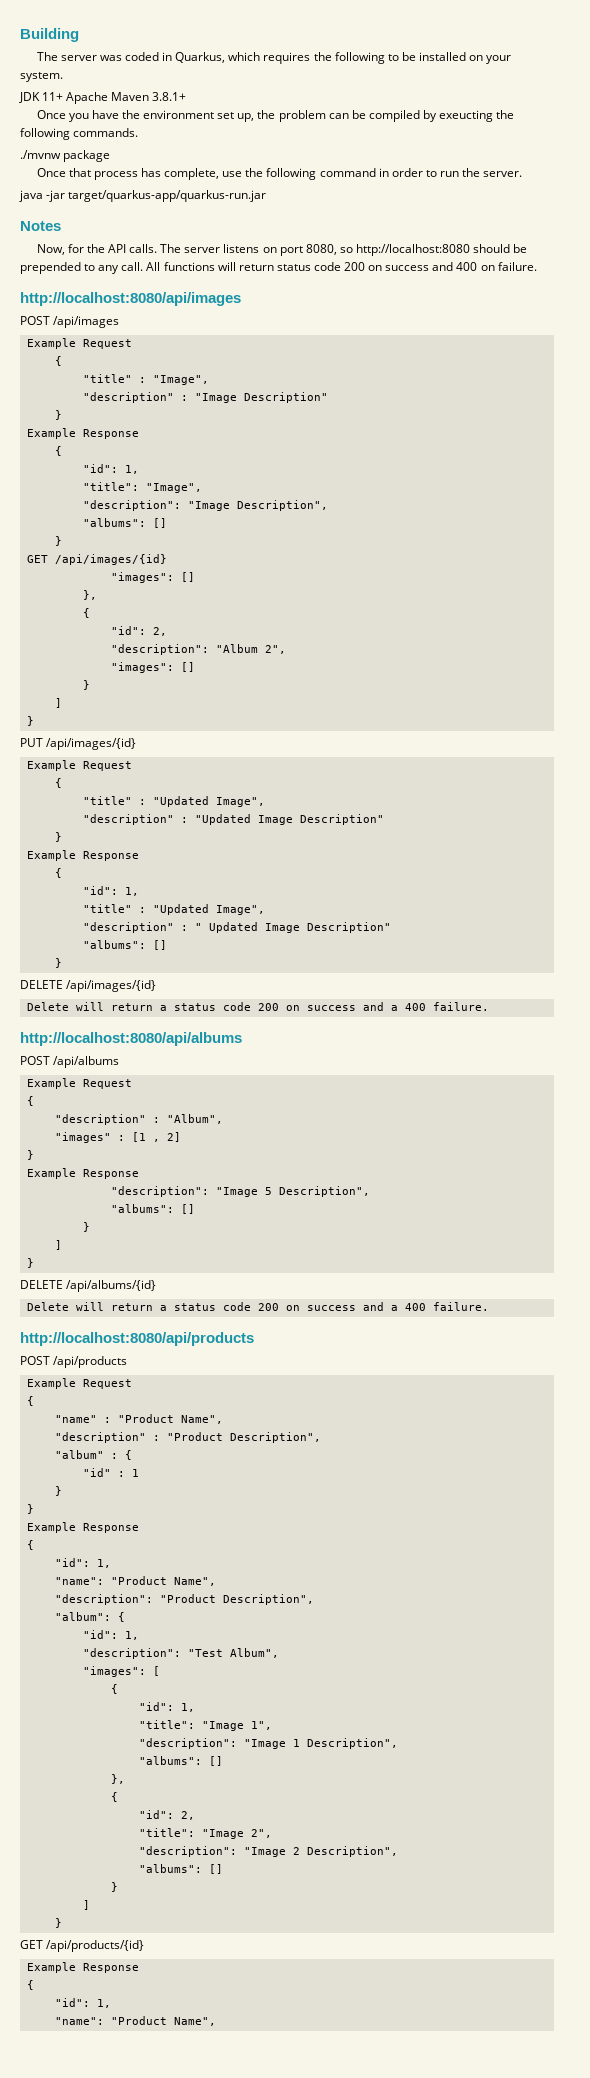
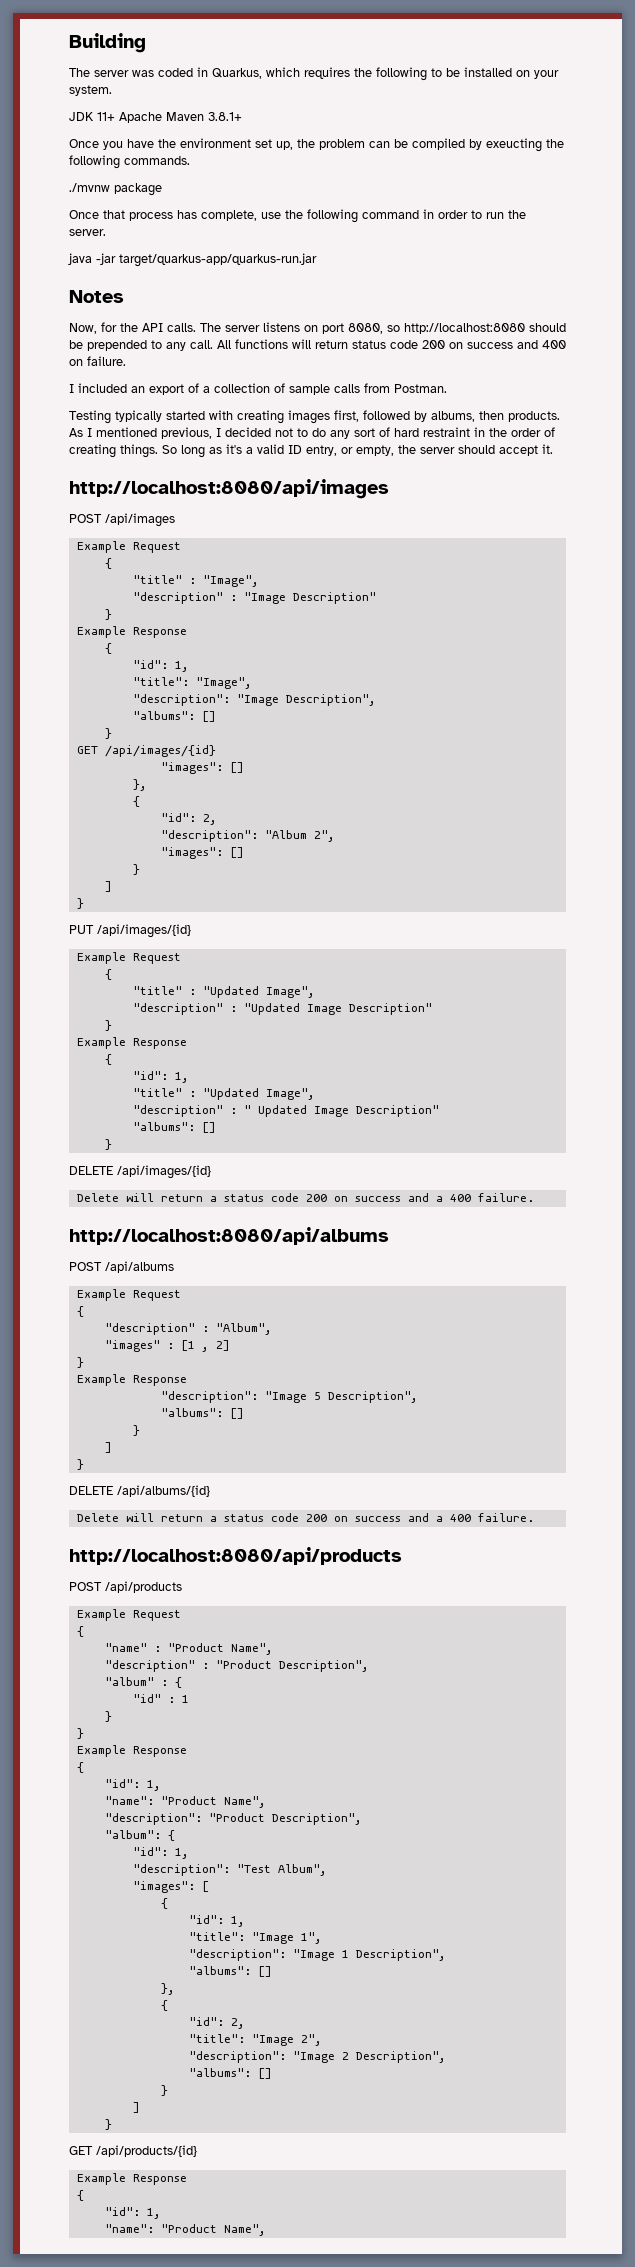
+ I included an export of a collection of sample calls from Postman.
+ Testing typically started with creating images first, followed by albums, then products. As I mentioned previous, I decided not to do any sort of hard restraint in the order of creating things. So long as it's a valid ID entry, or empty, the server should accept it.

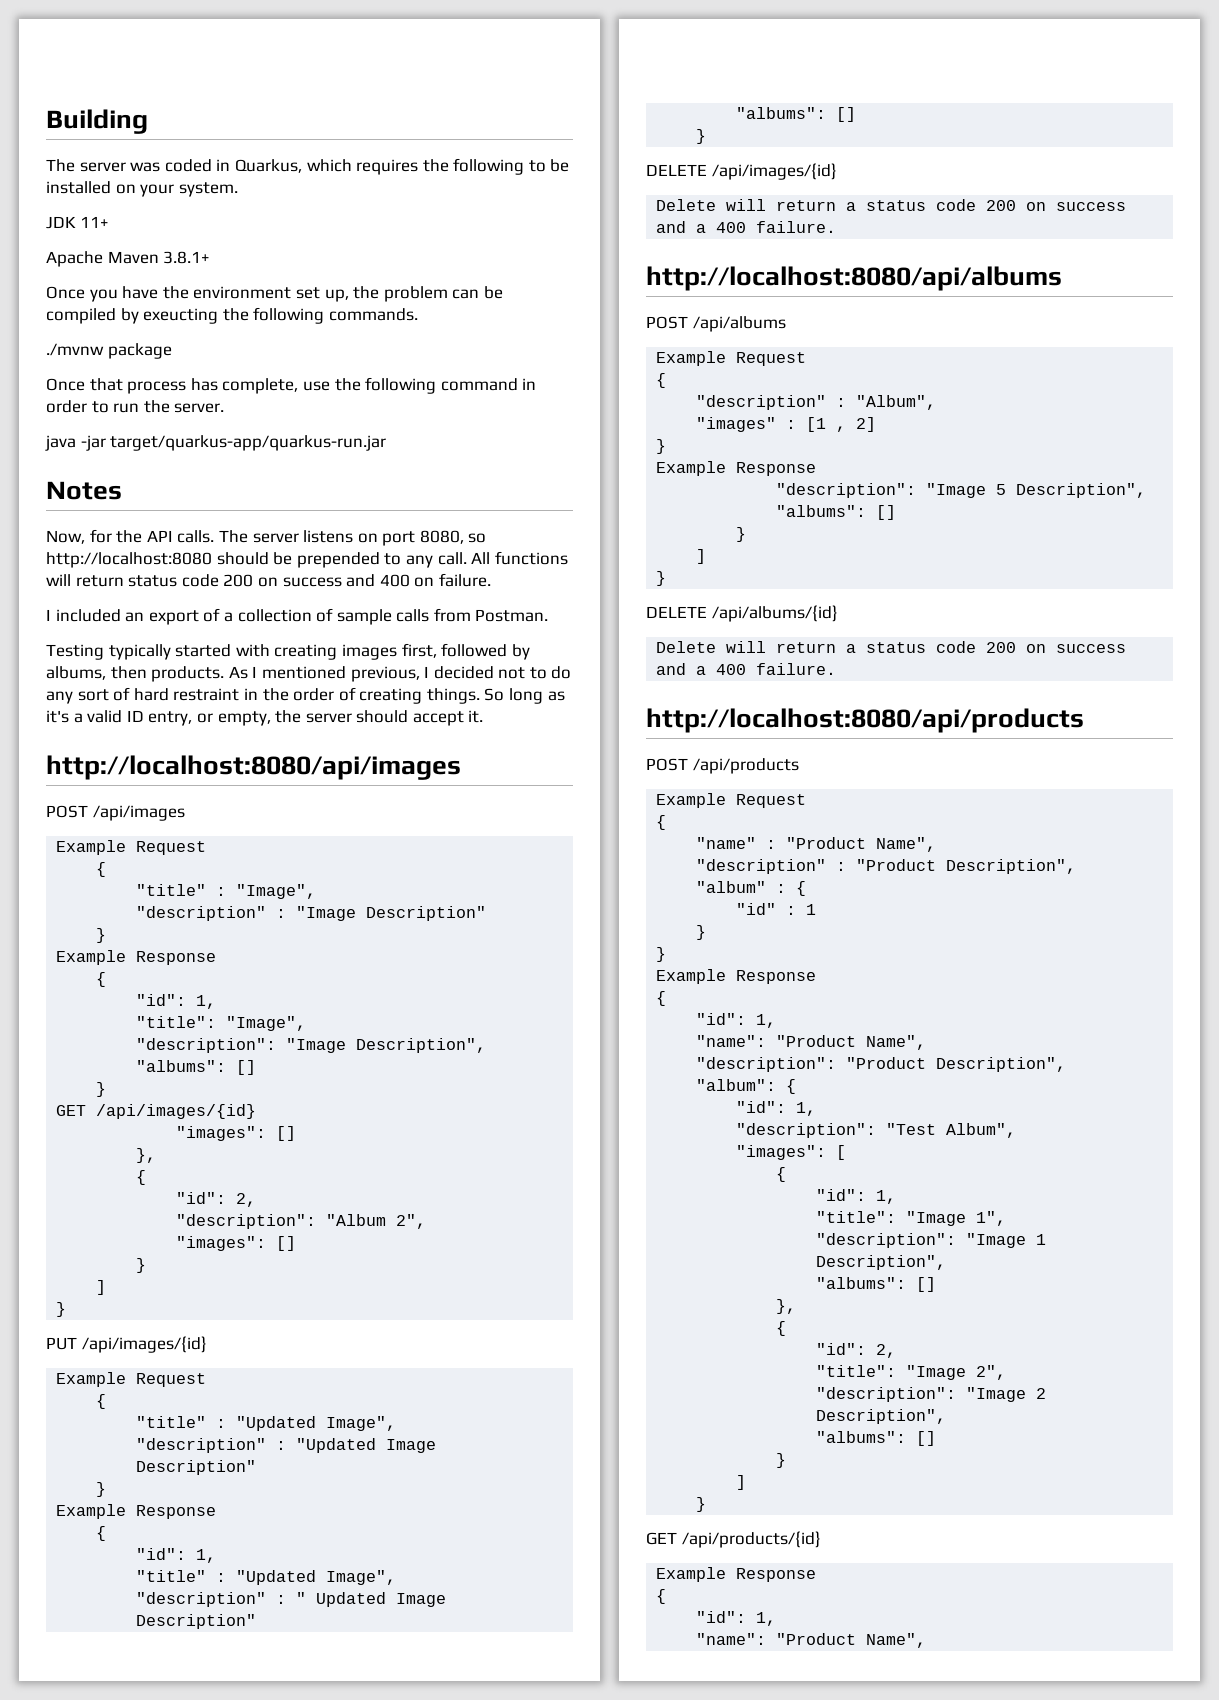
- JDK 11+ Apache Maven 3.8.1+
+ JDK 11+
+ Apache Maven 3.8.1+

